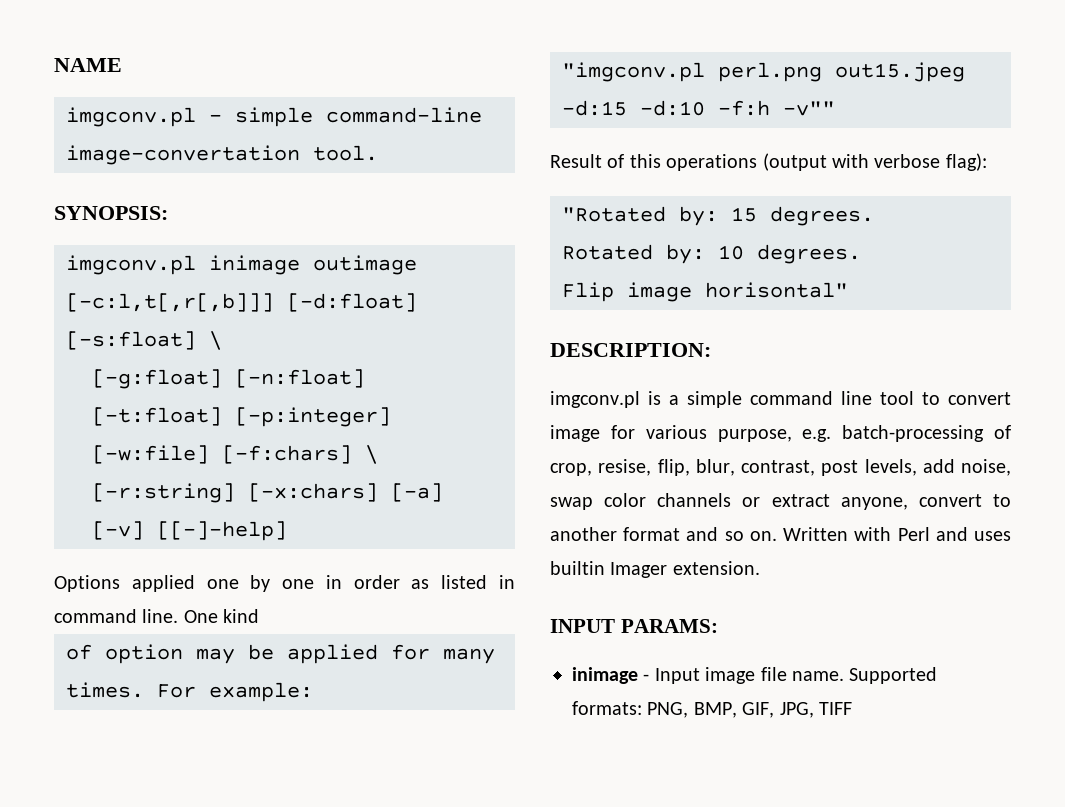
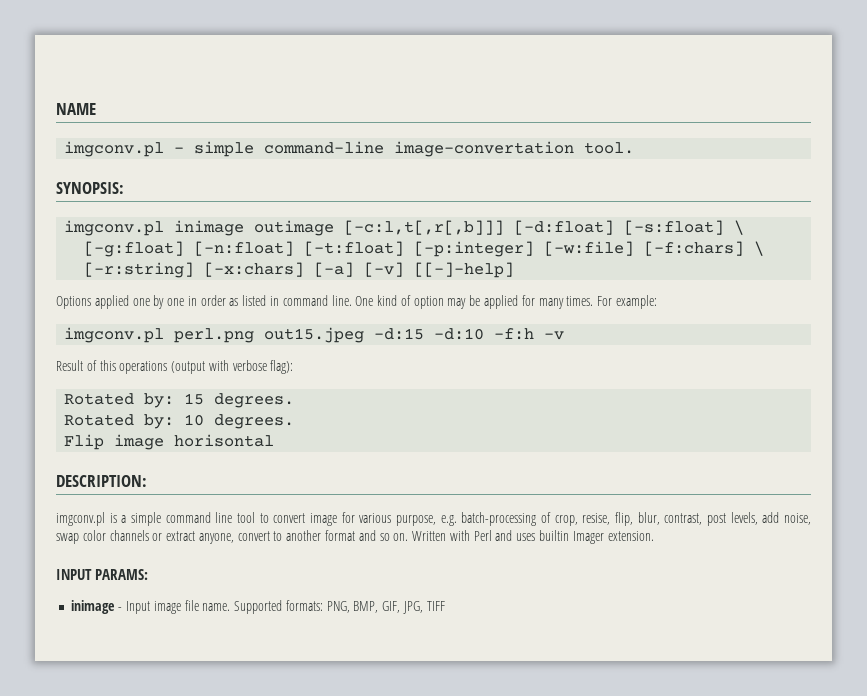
- One kind
- of option may be applied for many times.
+ One kind of option may be applied for many times.
- "imgconv.pl perl.png out15.jpeg -d:15 -d:10 -f:h -v""
+ imgconv.pl perl.png out15.jpeg -d:15 -d:10 -f:h -v
- "Rotated by: 15 degrees.
+ Rotated by: 15 degrees.
- Flip image horisontal"
+ Flip image horisontal

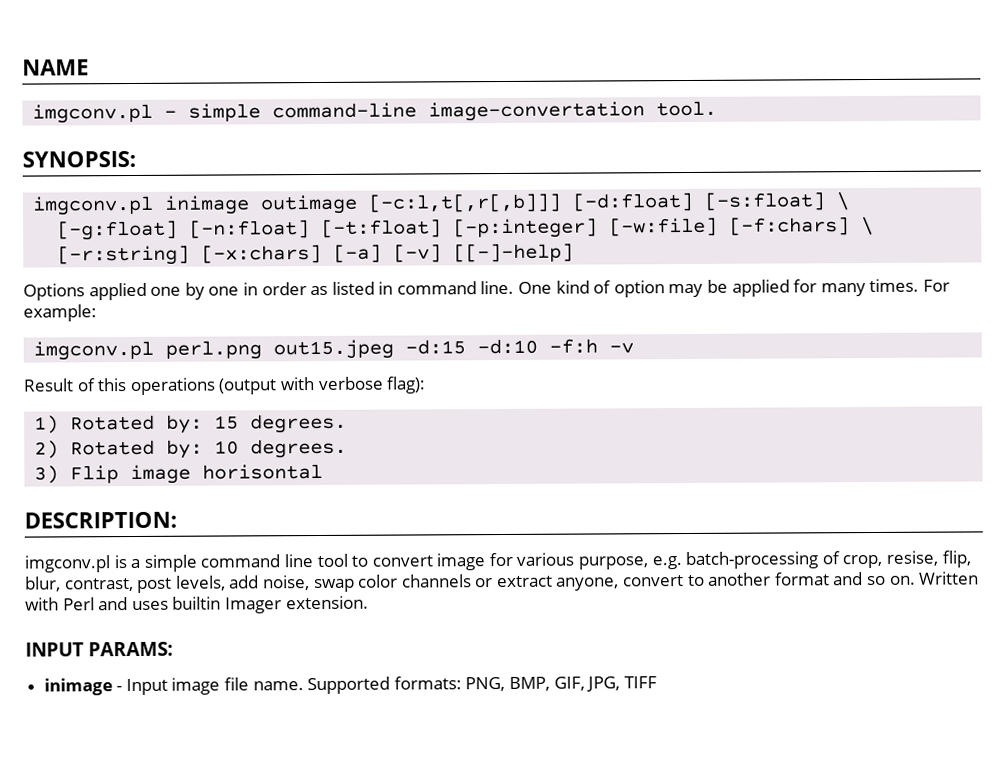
- Rotated by: 15 degrees.
+ 1) Rotated by: 15 degrees.
- Rotated by: 10 degrees.
+ 2) Rotated by: 10 degrees.
- Flip image horisontal
+ 3) Flip image horisontal

